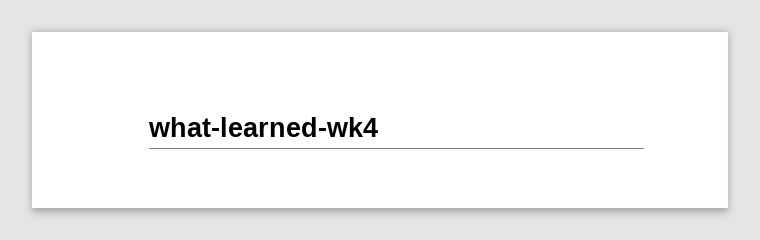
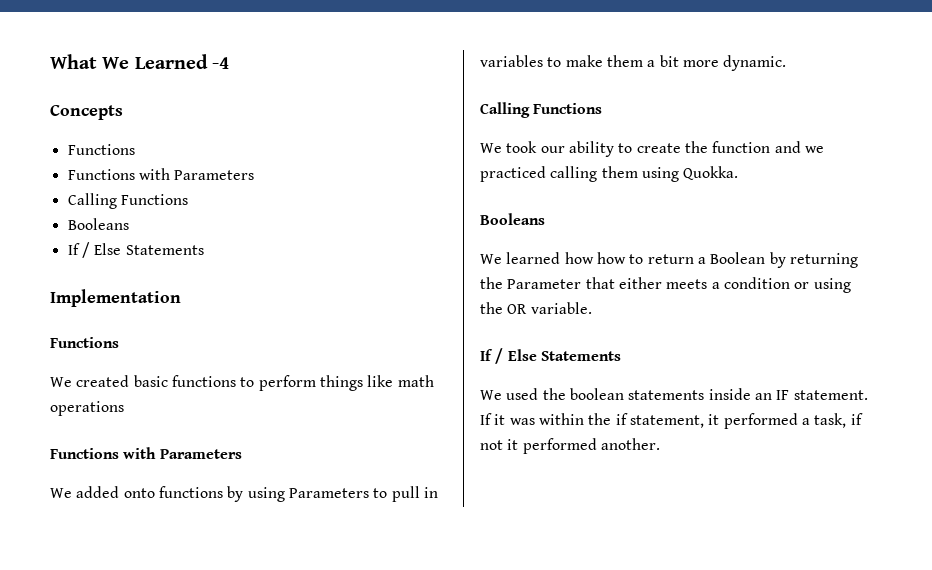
- what-learned-wk4
+ What We Learned -4
+ Concepts
+ Functions
+ Functions with Parameters
+ Calling Functions
+ Booleans
+ If / Else Statements
+ Implementation
+ Functions
+ We created basic functions to perform things like math operations
+ Functions with Parameters
+ We added onto functions by using Parameters to pull in variables to make them a bit more dynamic.
+ Calling Functions
+ We took our ability to create the function and we practiced calling them using Quokka.
+ Booleans
+ We learned how how to return a Boolean by returning the Parameter that either meets a condition or using the OR variable.
+ If / Else Statements
+ We used the boolean statements inside an IF statement. If it was within the if statement, it performed a task, if not it performed another.

